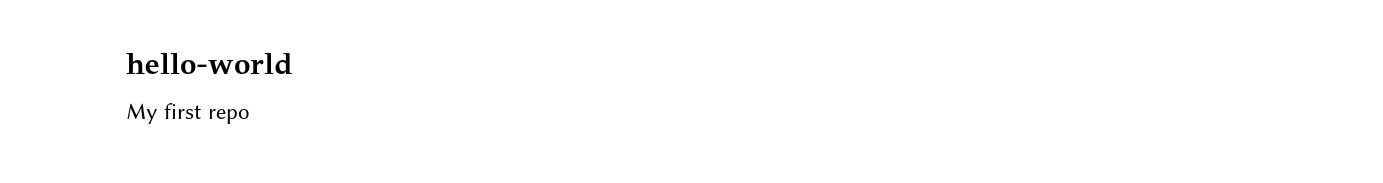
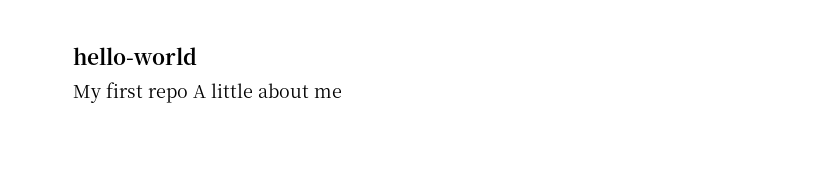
- My first repo
+ My first repo A little about me

